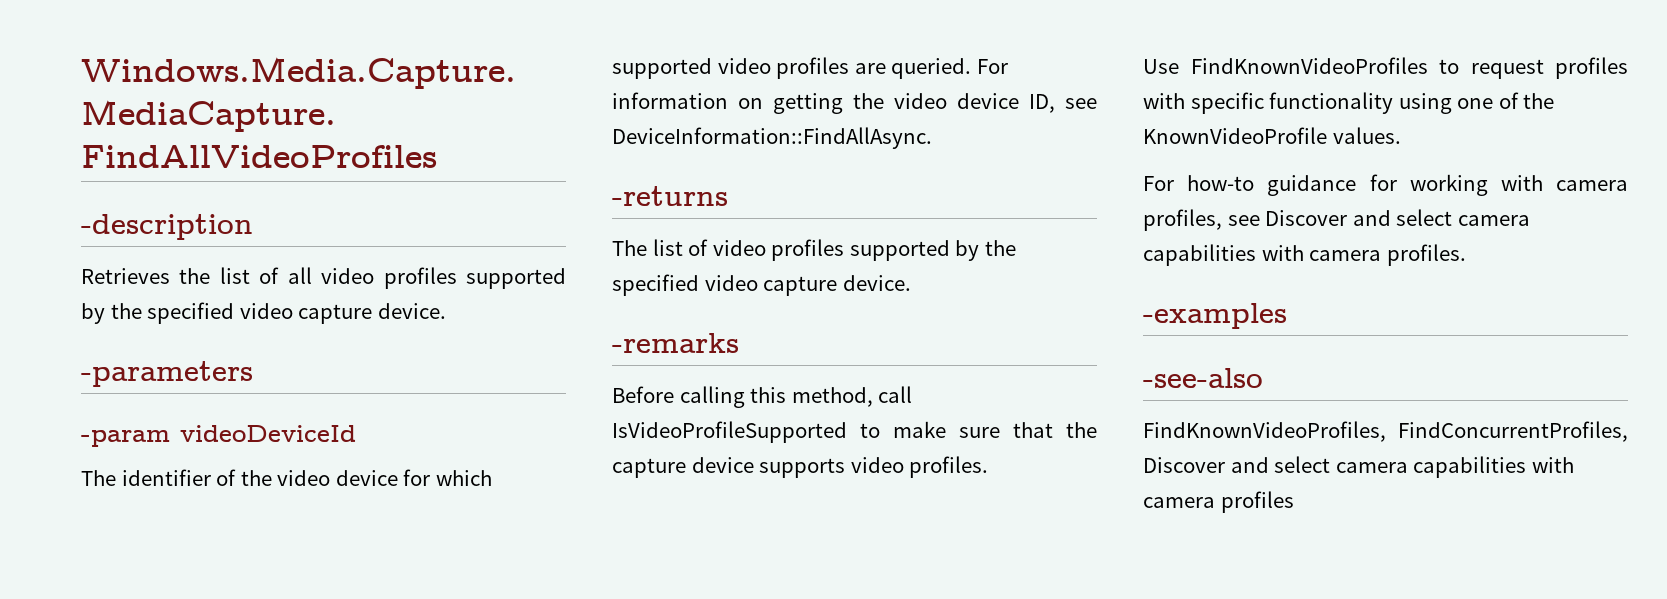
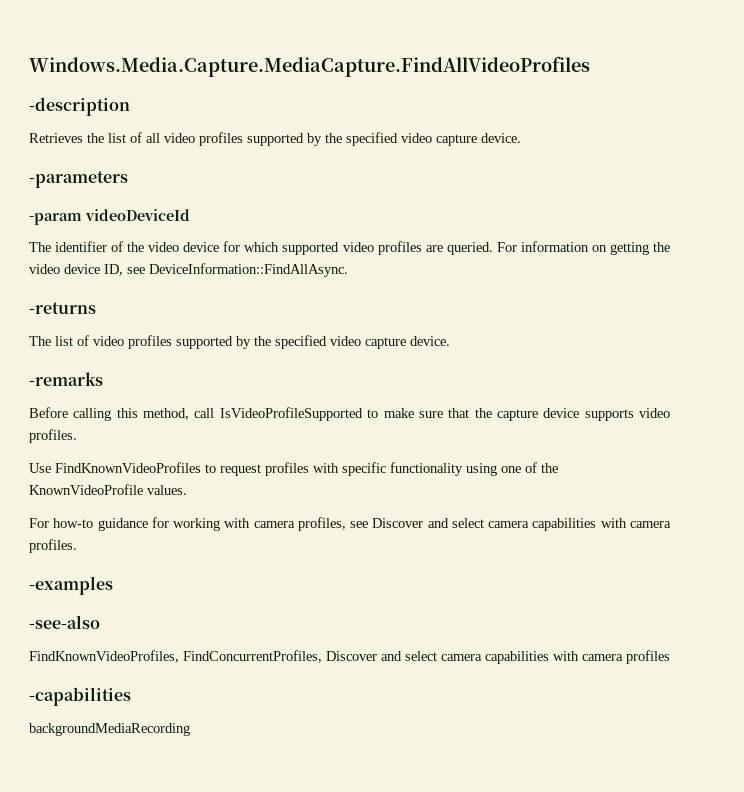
+ -capabilities
+ backgroundMediaRecording

